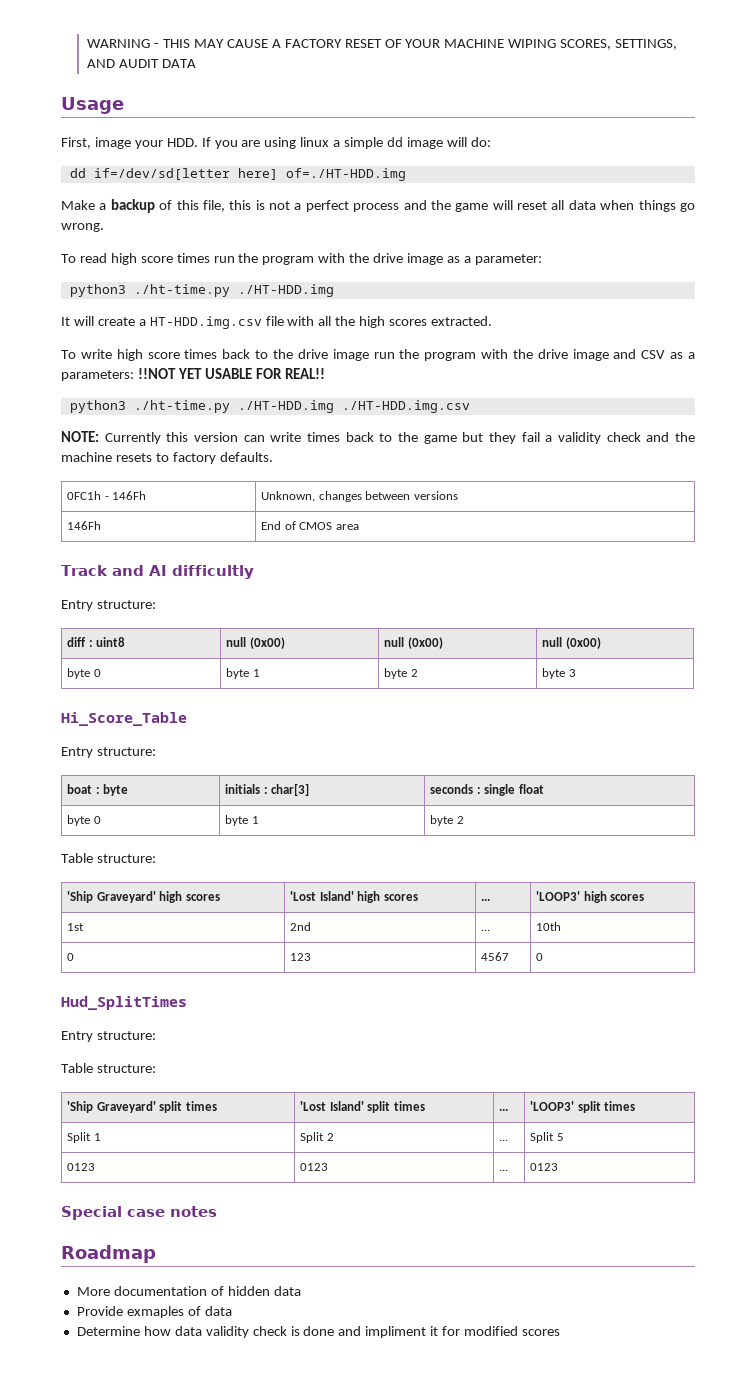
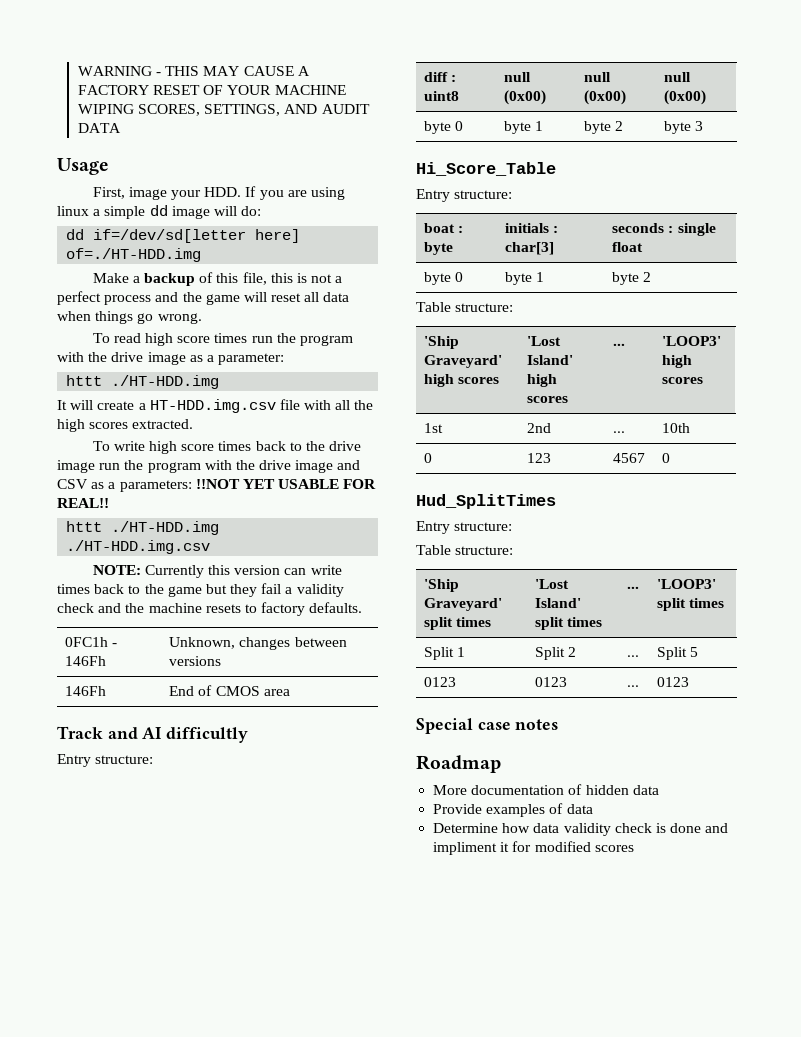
  To read high score times run the program with the drive image as a parameter:
- python3 ./ht-time.py ./HT-HDD.img
+ httt ./HT-HDD.img
- python3 ./ht-time.py ./HT-HDD.img ./HT-HDD.img.csv
+ httt ./HT-HDD.img ./HT-HDD.img.csv
- Provide exmaples of data
+ Provide examples of data

